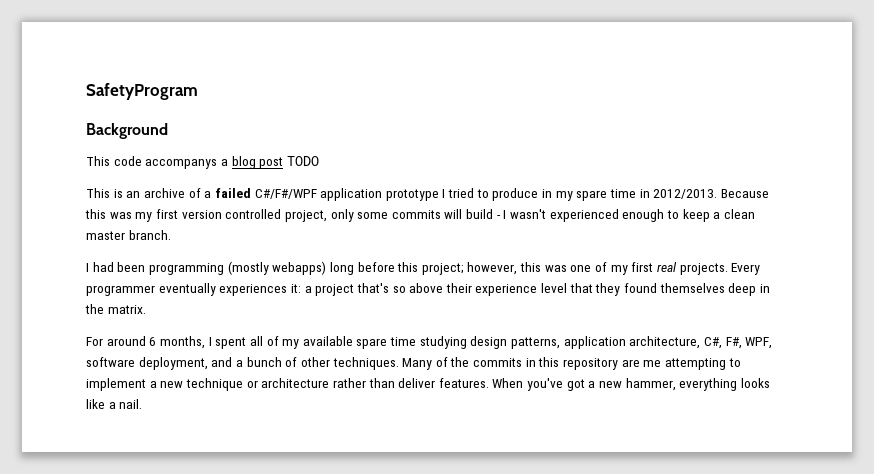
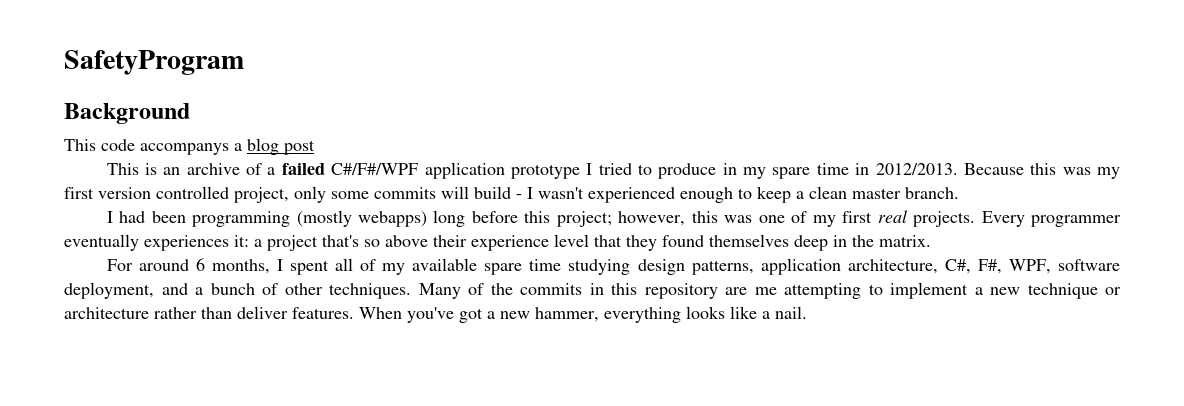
- This code accompanys a blog post TODO
+ This code accompanys a blog post

